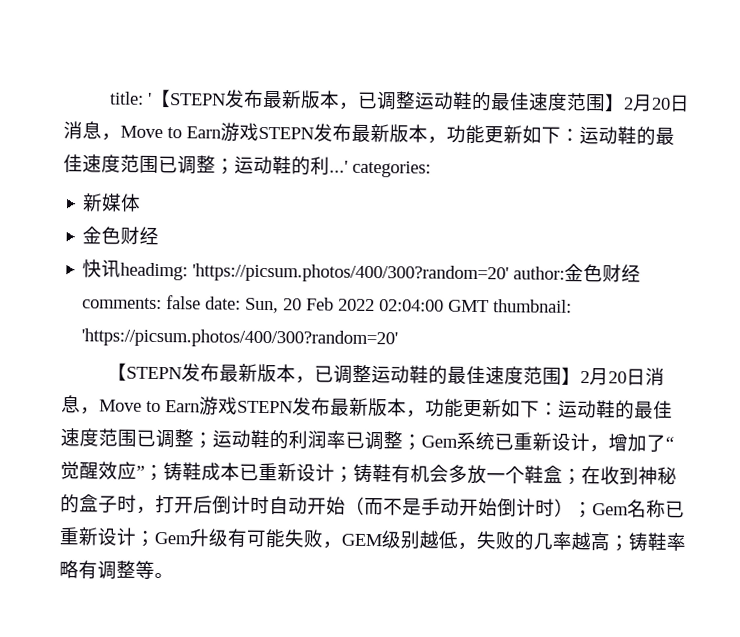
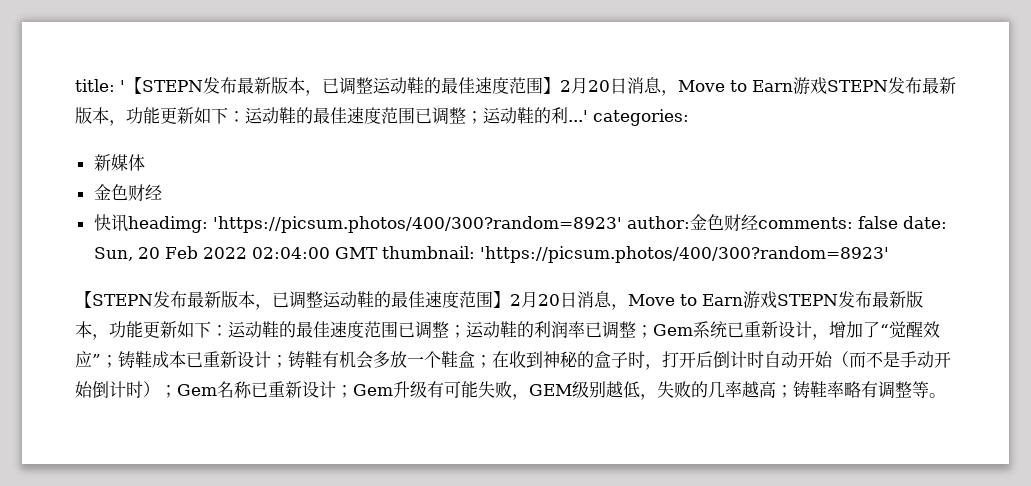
- 快讯headimg: 'https://picsum.photos/400/300?random=20' author:金色财经comments: false date: Sun, 20 Feb 2022 02:04:00 GMT thumbnail: 'https://picsum.photos/400/300?random=20'
+ 快讯headimg: 'https://picsum.photos/400/300?random=8923' author:金色财经comments: false date: Sun, 20 Feb 2022 02:04:00 GMT thumbnail: 'https://picsum.photos/400/300?random=8923'

